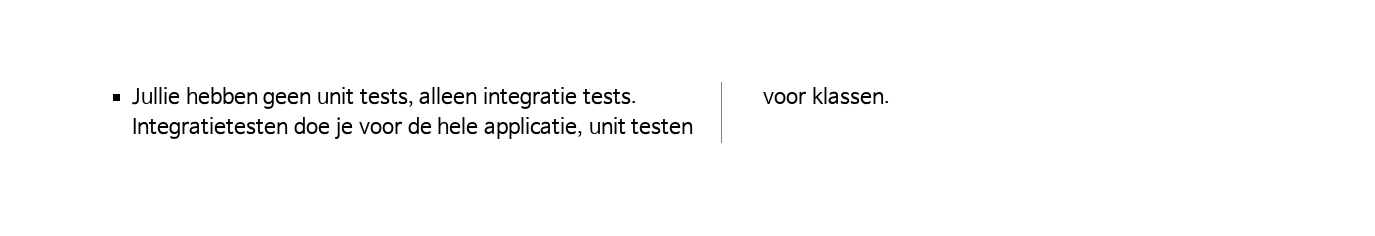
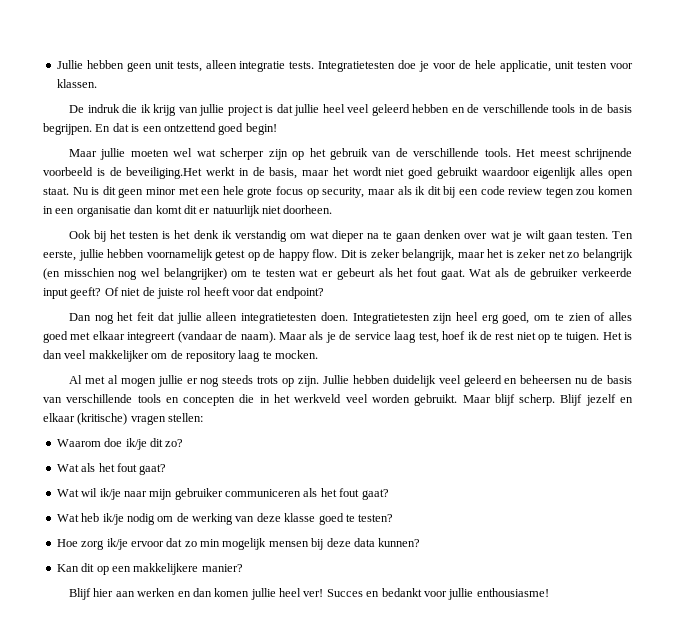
+ De indruk die ik krijg van jullie project is dat jullie heel veel geleerd hebben en de verschillende tools in de basis begrijpen. En dat is een ontzettend goed begin!
+ Maar jullie moeten wel wat scherper zijn op het gebruik van de verschillende tools. Het meest schrijnende voorbeeld is de beveiliging.Het werkt in de basis, maar het wordt niet goed gebruikt waardoor eigenlijk alles open staat. Nu is dit geen minor met een hele grote focus op security, maar als ik dit bij een code review tegen zou komen in een organisatie dan komt dit er natuurlijk niet doorheen.
+ Ook bij het testen is het denk ik verstandig om wat dieper na te gaan denken over wat je wilt gaan testen. Ten eerste, jullie hebben voornamelijk getest op de happy flow. Dit is zeker belangrijk, maar het is zeker net zo belangrijk (en misschien nog wel belangrijker) om te testen wat er gebeurt als het fout gaat. Wat als de gebruiker verkeerde input geeft? Of niet de juiste rol heeft voor dat endpoint?
+ Dan nog het feit dat jullie alleen integratietesten doen. Integratietesten zijn heel erg goed, om te zien of alles goed met elkaar integreert (vandaar de naam). Maar als je de service laag test, hoef ik de rest niet op te tuigen. Het is dan veel makkelijker om de repository laag te mocken.
+ Al met al mogen jullie er nog steeds trots op zijn. Jullie hebben duidelijk veel geleerd en beheersen nu de basis van verschillende tools en concepten die in het werkveld veel worden gebruikt. Maar blijf scherp. Blijf jezelf en elkaar (kritische) vragen stellen:
+ Waarom doe ik/je dit zo?
+ Wat als het fout gaat?
+ Wat wil ik/je naar mijn gebruiker communiceren als het fout gaat?
+ Wat heb ik/je nodig om de werking van deze klasse goed te testen?
+ Hoe zorg ik/je ervoor dat zo min mogelijk mensen bij deze data kunnen?
+ Kan dit op een makkelijkere manier?
+ Blijf hier aan werken en dan komen jullie heel ver! Succes en bedankt voor jullie enthousiasme!

